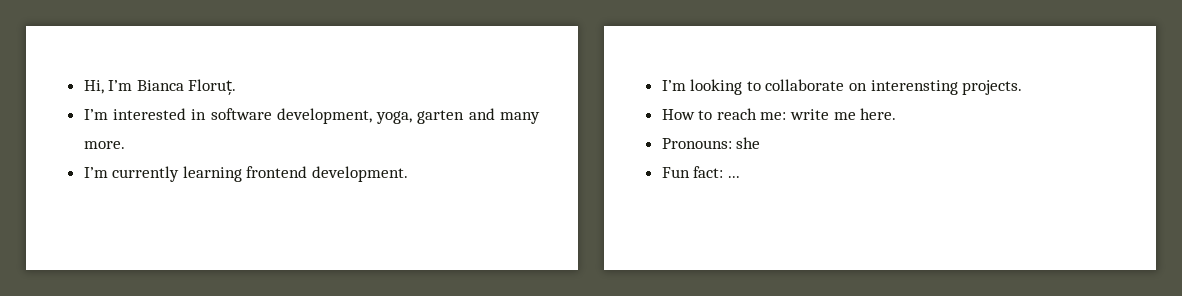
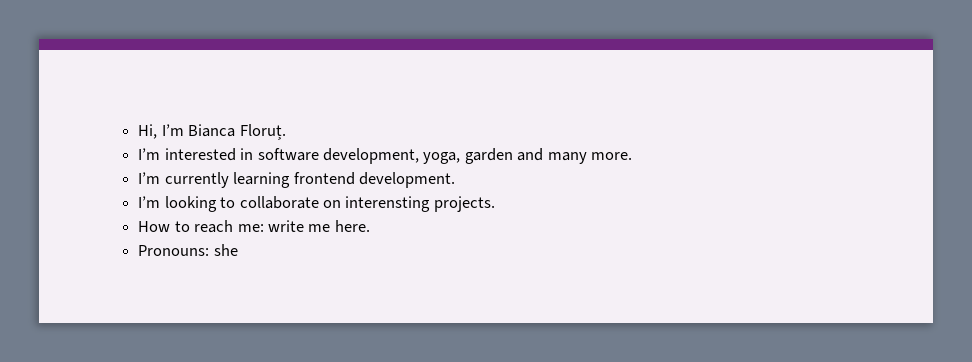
- I’m interested in software development, yoga, garten and many more.
+ I’m interested in software development, yoga, garden and many more.
- Fun fact: ...

